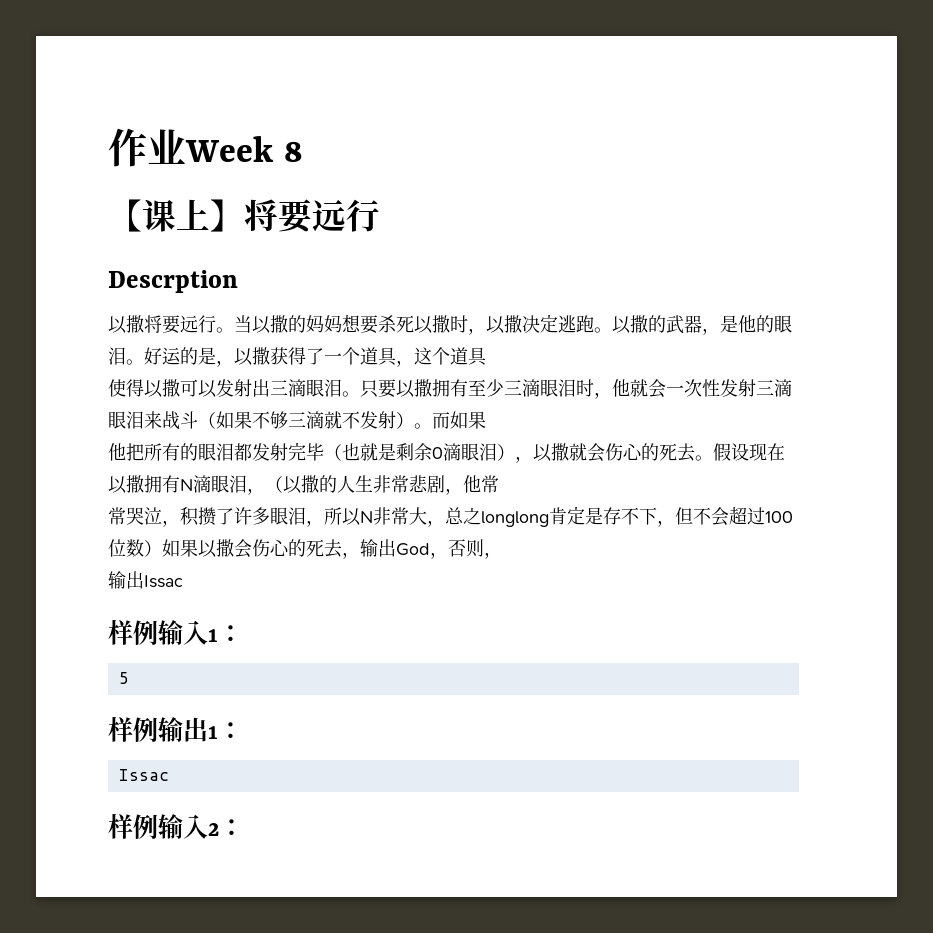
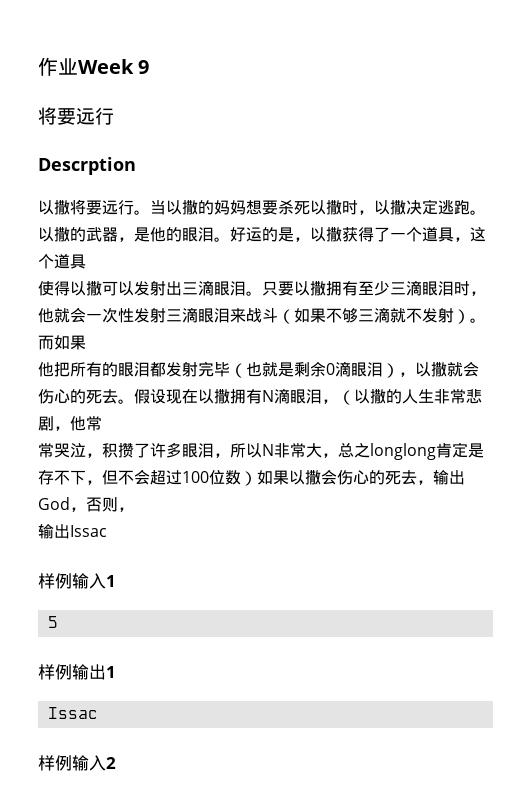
- 作业Week 8
- 【课上】将要远行
+ 作业Week 9
+ 将要远行
- 样例输入1：
+ 样例输入1
- 样例输出1：
+ 样例输出1
- 样例输入2：
+ 样例输入2

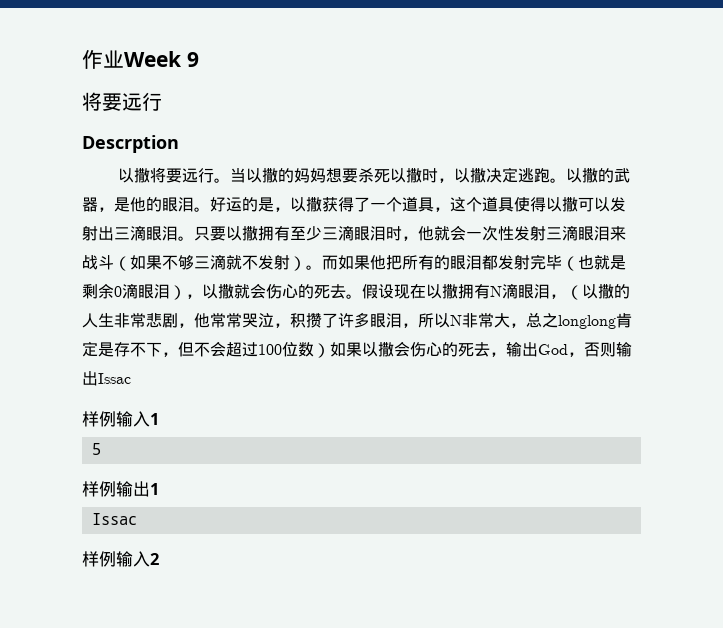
- 好运的是，以撒获得了一个道具，这个道具
- 使得以撒可以发射出三滴眼泪。
+ 好运的是，以撒获得了一个道具，这个道具使得以撒可以发射出三滴眼泪。
- 而如果
- 他把所有的眼泪都发射完毕（也就是剩余0滴眼泪），以撒就会伤心的死去。
+ 而如果他把所有的眼泪都发射完毕（也就是剩余0滴眼泪），以撒就会伤心的死去。
- 假设现在以撒拥有N滴眼泪，（以撒的人生非常悲剧，他常
- 常哭泣，积攒了许多眼泪，所以N非常大，总之longlong肯定是存不下，但不会超过100位数）如果以撒会伤心的死去，输出God，否则，
- 输出Issac
+ 假设现在以撒拥有N滴眼泪，（以撒的人生非常悲剧，他常常哭泣，积攒了许多眼泪，所以N非常大，总之longlong肯定是存不下，但不会超过100位数）如果以撒会伤心的死去，输出God，否则输出Issac

